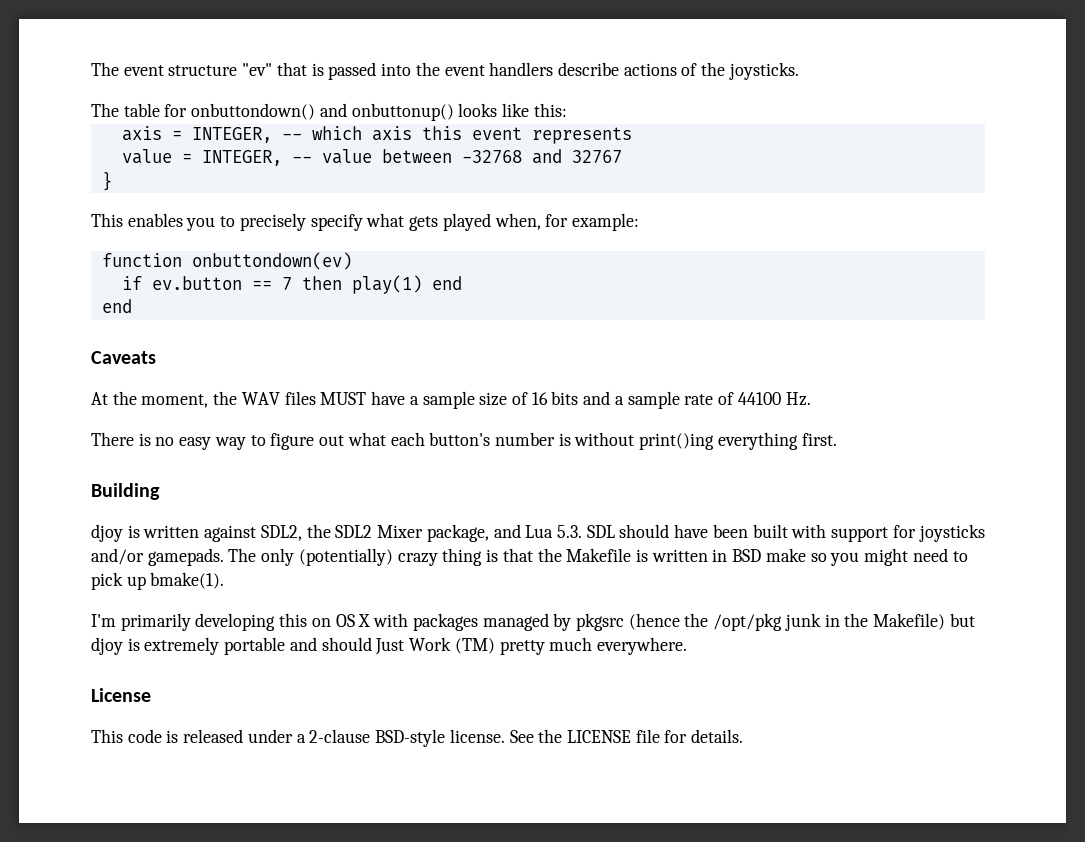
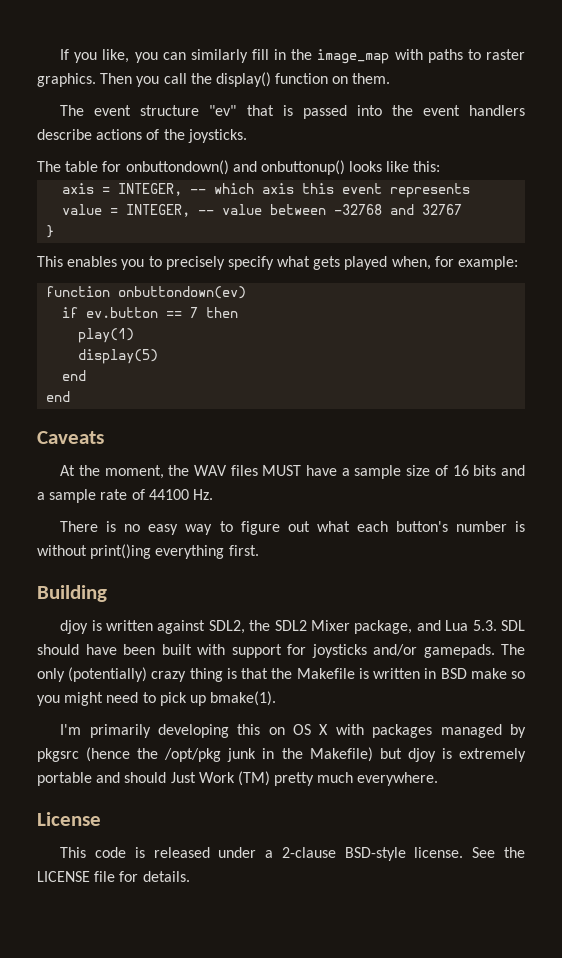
+ If you like, you can similarly fill in the image_map with paths to raster graphics. Then you call the display() function on them.
- if ev.button == 7 then play(1) end
+ if ev.button == 7 then
+ play(1)
+ display(5)
+ end

